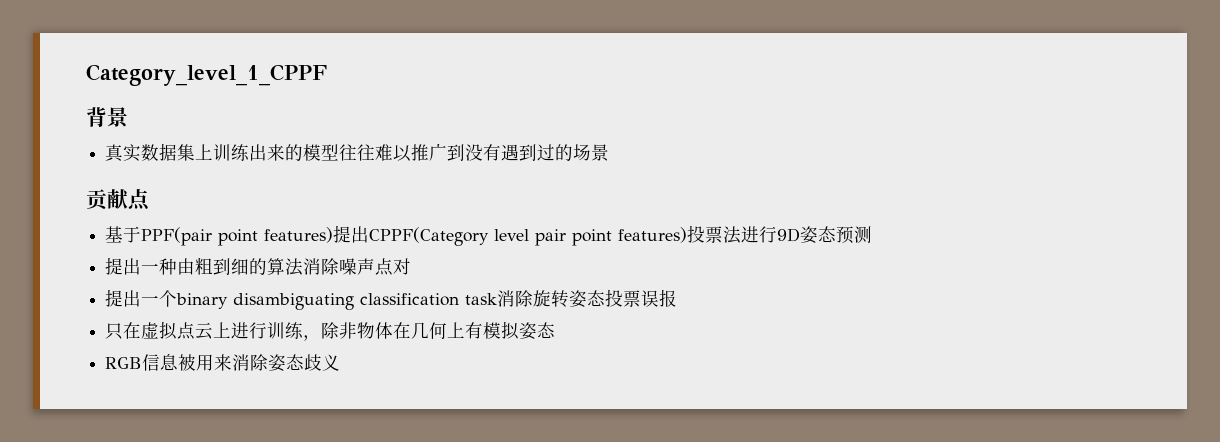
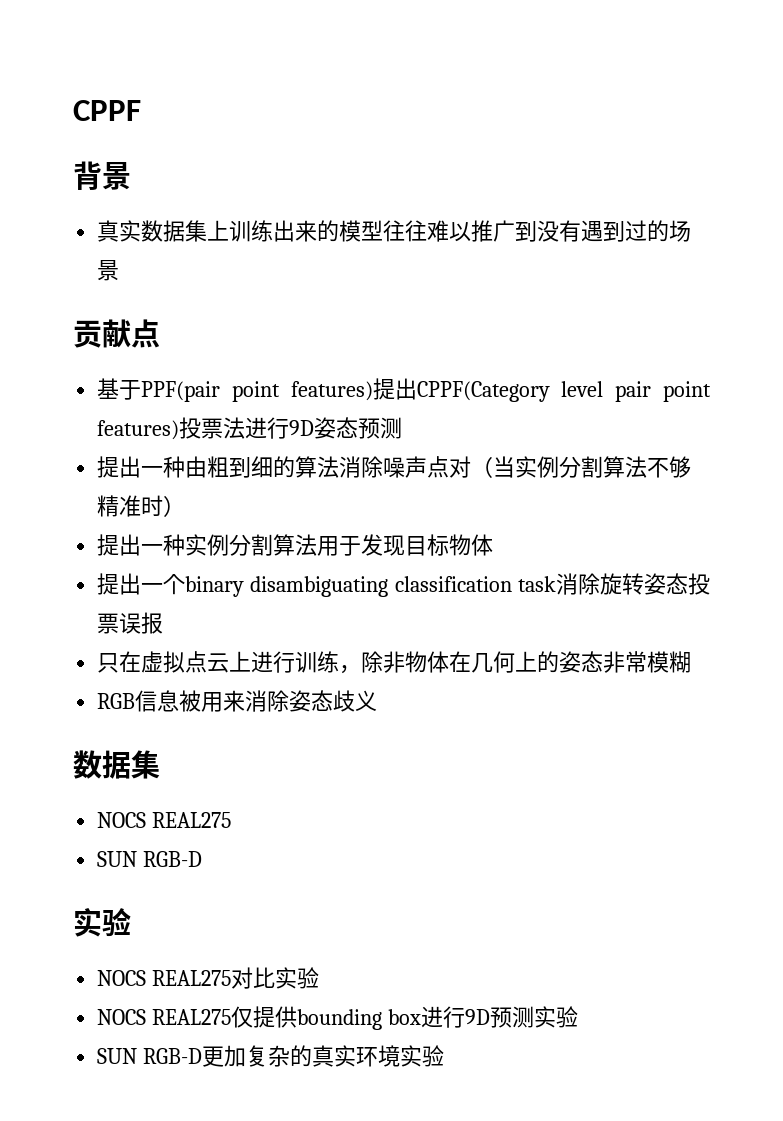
- Category_level_1_CPPF
+ CPPF
- 提出一种由粗到细的算法消除噪声点对
+ 提出一种由粗到细的算法消除噪声点对（当实例分割算法不够精准时）
+ 提出一种实例分割算法用于发现目标物体
- 只在虚拟点云上进行训练，除非物体在几何上有模拟姿态
+ 只在虚拟点云上进行训练，除非物体在几何上的姿态非常模糊
  RGB信息被用来消除姿态歧义
+ 数据集
+ NOCS REAL275
+ SUN RGB-D
+ 实验
+ NOCS REAL275对比实验
+ NOCS REAL275仅提供bounding box进行9D预测实验
+ SUN RGB-D更加复杂的真实环境实验

